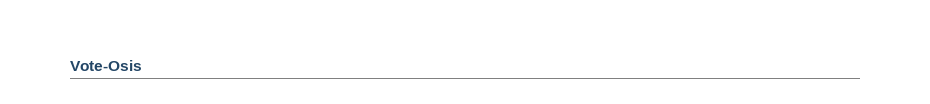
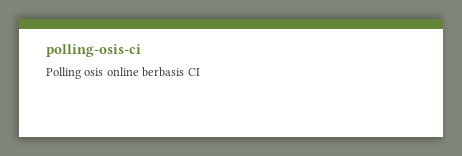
- Vote-Osis
+ polling-osis-ci
+ Polling osis online berbasis CI

